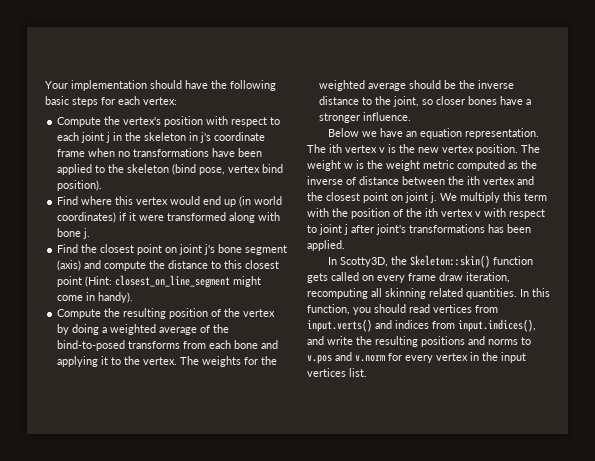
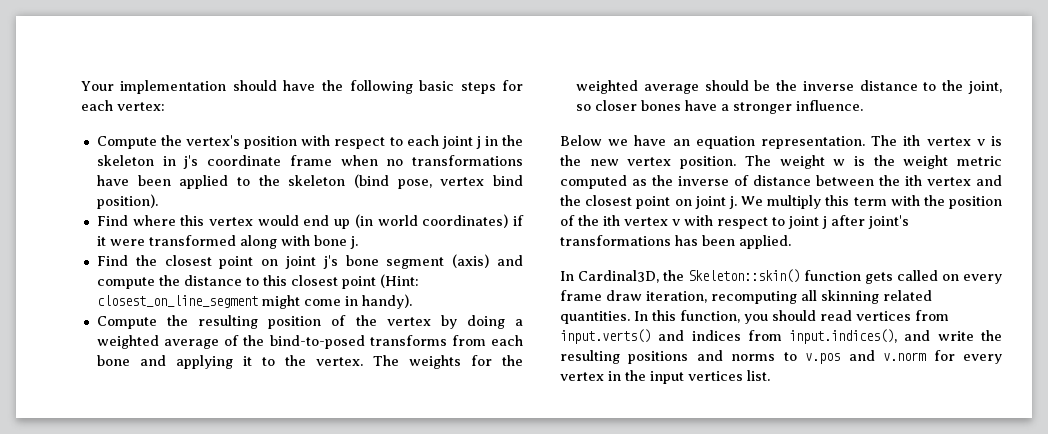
- In Scotty3D, the Skeleton::skin() function gets called on every frame draw iteration, recomputing all skinning related quantities.
+ In Cardinal3D, the Skeleton::skin() function gets called on every frame draw iteration, recomputing all skinning related quantities.

